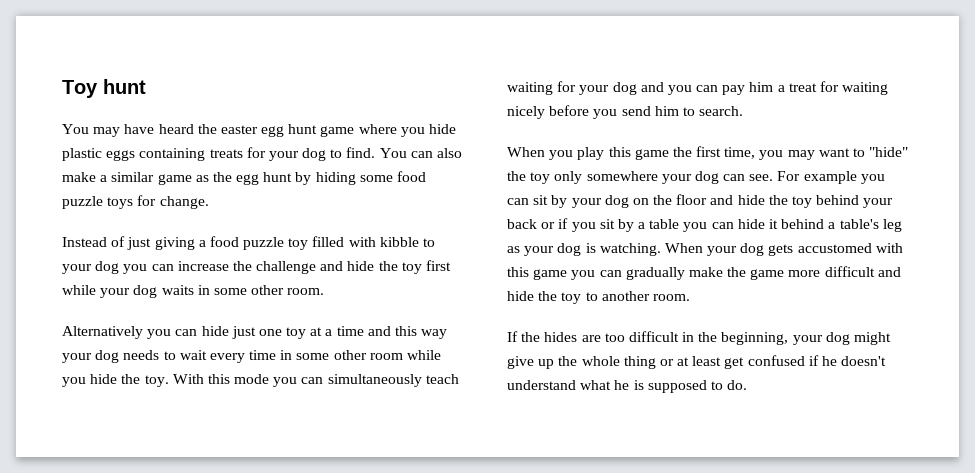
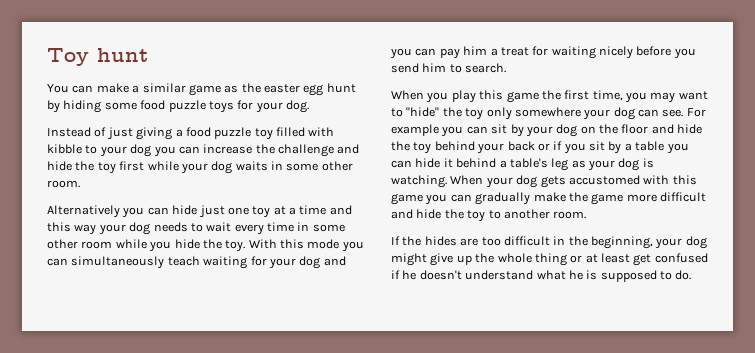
- You may have heard the easter egg hunt game where you hide plastic eggs containing treats for your dog to find. You can also make a similar game as the egg hunt by hiding some food puzzle toys for change.
+ You can make a similar game as the easter egg hunt by hiding some food puzzle toys for your dog.

